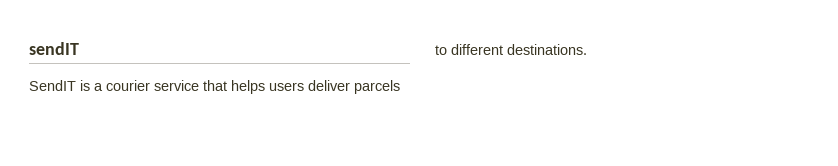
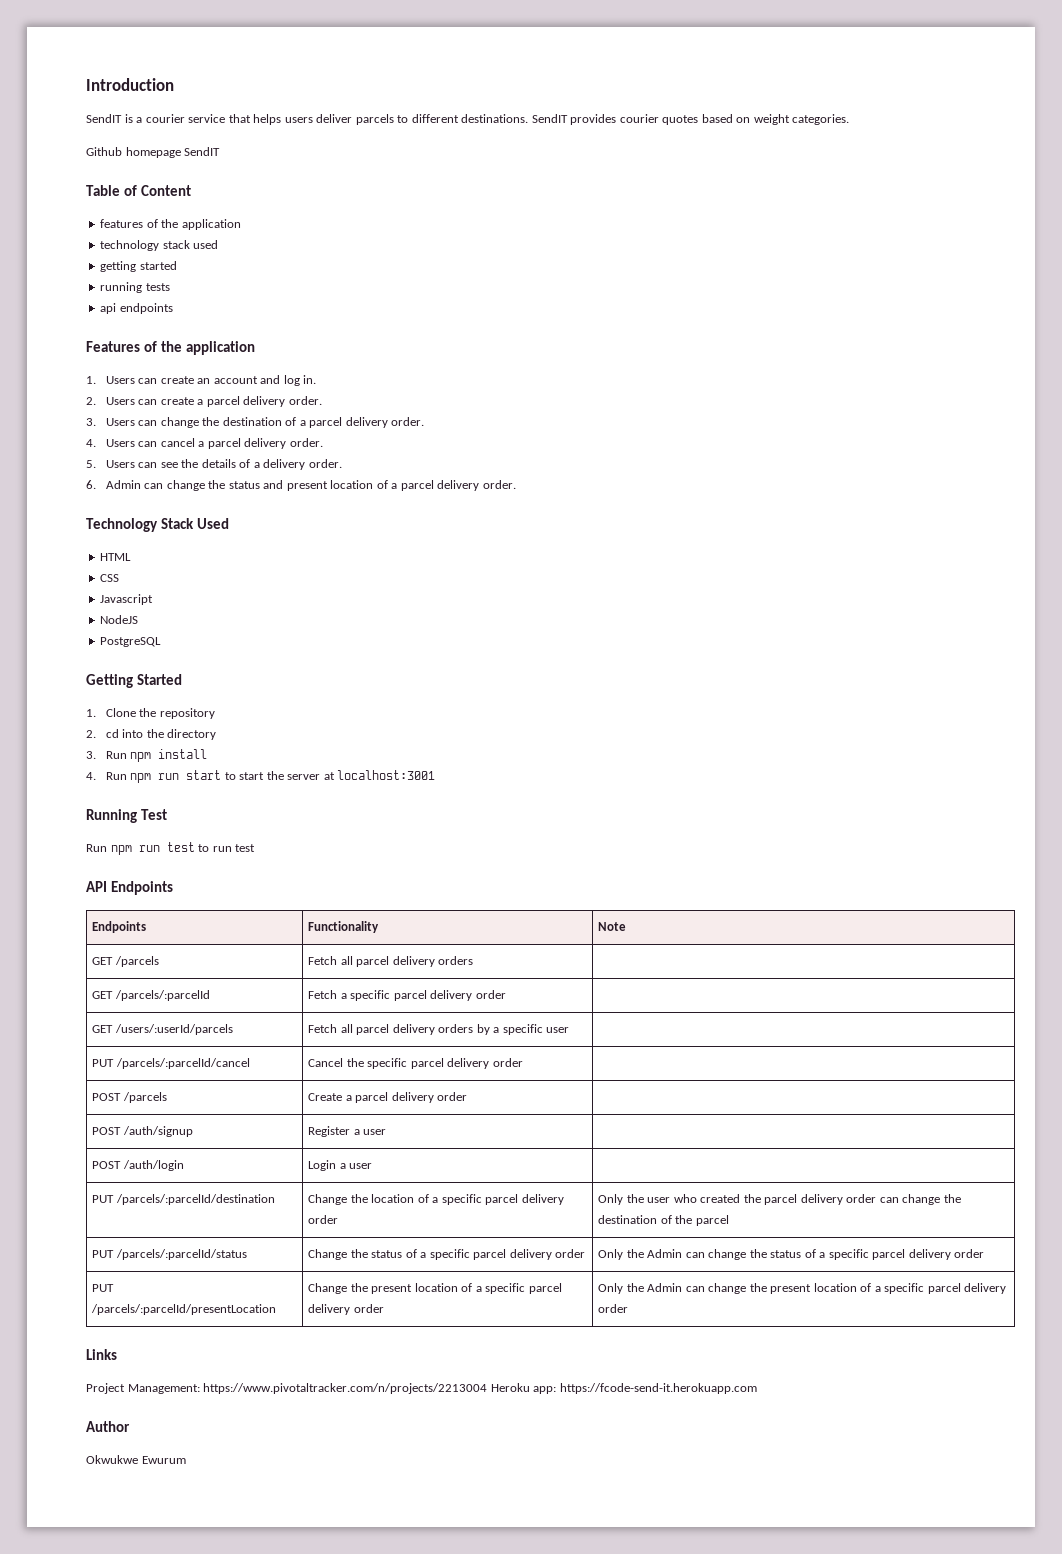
- sendIT
+ Introduction
+ SendIT provides courier quotes based on weight categories.
+ Github homepage SendIT
+ Table of Content
+ features of the application
+ technology stack used
+ getting started
+ running tests
+ api endpoints
+ Features of the application
+ 1. Users can create an account and log in.
+ 2. Users can create a parcel delivery order.
+ 3. Users can change the destination of a parcel delivery order.
+ 4. Users can cancel a parcel delivery order.
+ 5. Users can see the details of a delivery order.
+ 6. Admin can change the status and present location of a parcel delivery order.
+ Technology Stack Used
+ HTML
+ CSS
+ Javascript
+ NodeJS
+ PostgreSQL
+ Getting Started
+ 1. Clone the repository
+ 2. cd into the directory
+ 3. Run npm install
+ 4. Run npm run start to start the server at localhost:3001
+ Running Test
+ Run npm run test to run test
+ API Endpoints
+ Endpoints | Functionality | Note
+ GET /parcels | Fetch all parcel delivery orders |
+ GET /parcels/:parcelId | Fetch a specific parcel delivery order |
+ GET /users/:userId/parcels | Fetch all parcel delivery orders by a specific user |
+ PUT /parcels/:parcelId/cancel | Cancel the specific parcel delivery order |
+ POST /parcels | Create a parcel delivery order |
+ POST /auth/signup | Register a user |
+ POST /auth/login | Login a user |
+ PUT /parcels/:parcelId/destination | Change the location of a specific parcel delivery order | Only the user who created the parcel delivery order can change the destination of the parcel
+ PUT /parcels/:parcelId/status | Change the status of a specific parcel delivery order | Only the Admin can change the status of a specific parcel delivery order
+ PUT /parcels/:parcelId/presentLocation | Change the present location of a specific parcel delivery order | Only the Admin can change the present location of a specific parcel delivery order
+ Links
+ Project Management: https://www.pivotaltracker.com/n/projects/2213004 Heroku app: https://fcode-send-it.herokuapp.com
+ Author
+ Okwukwe Ewurum

